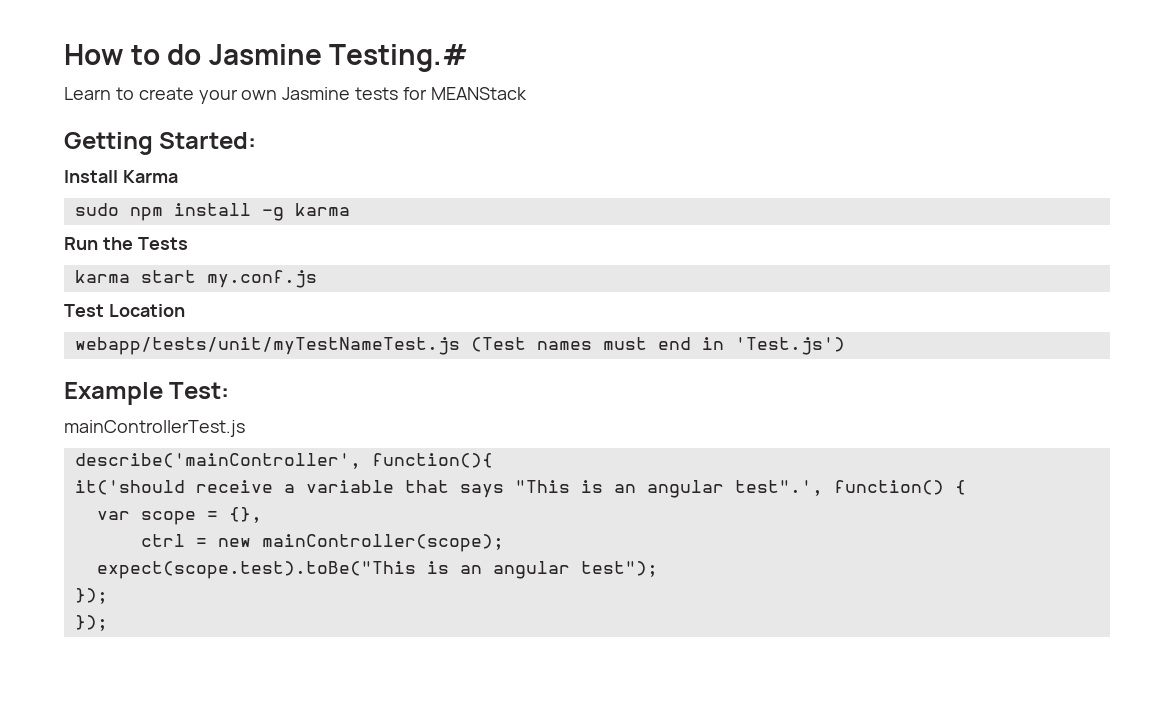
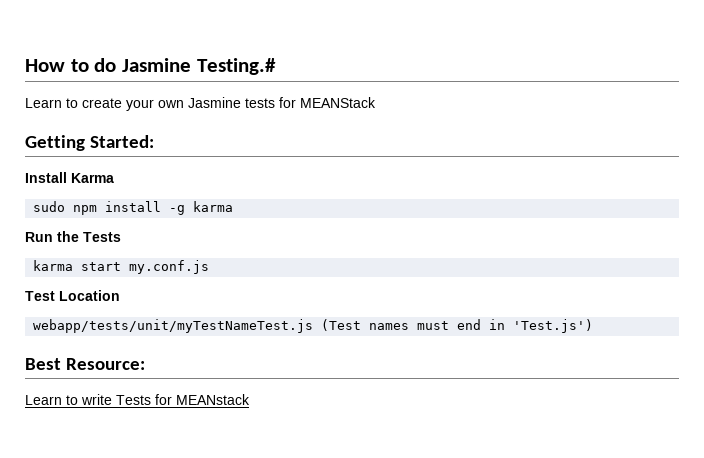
- Example Test:
- mainControllerTest.js
- describe('mainController', function(){
- it('should receive a variable that says "This is an angular test".', function() {
- var scope = {},
- ctrl = new mainController(scope);
- expect(scope.test).toBe("This is an angular test");
- });
- });
+ Best Resource:
+ Learn to write Tests for MEANstack

